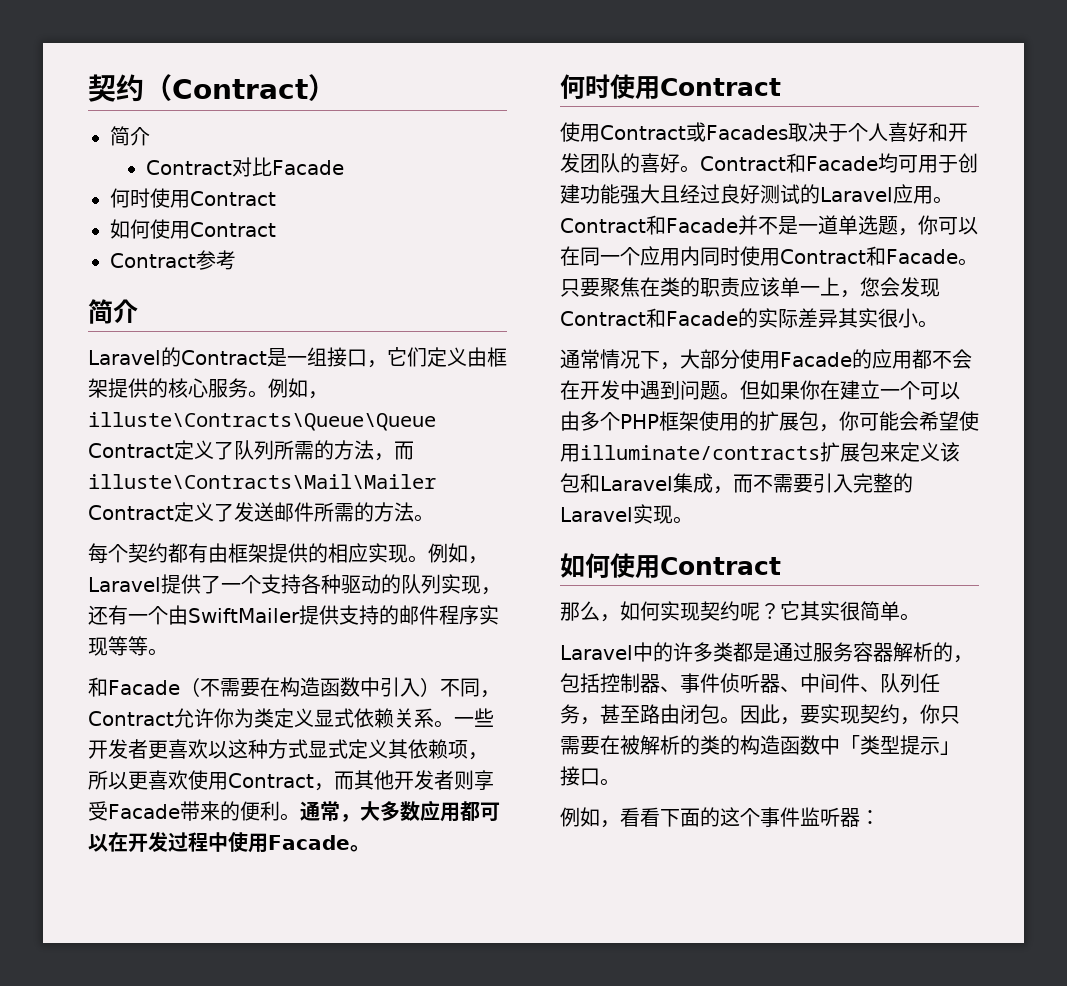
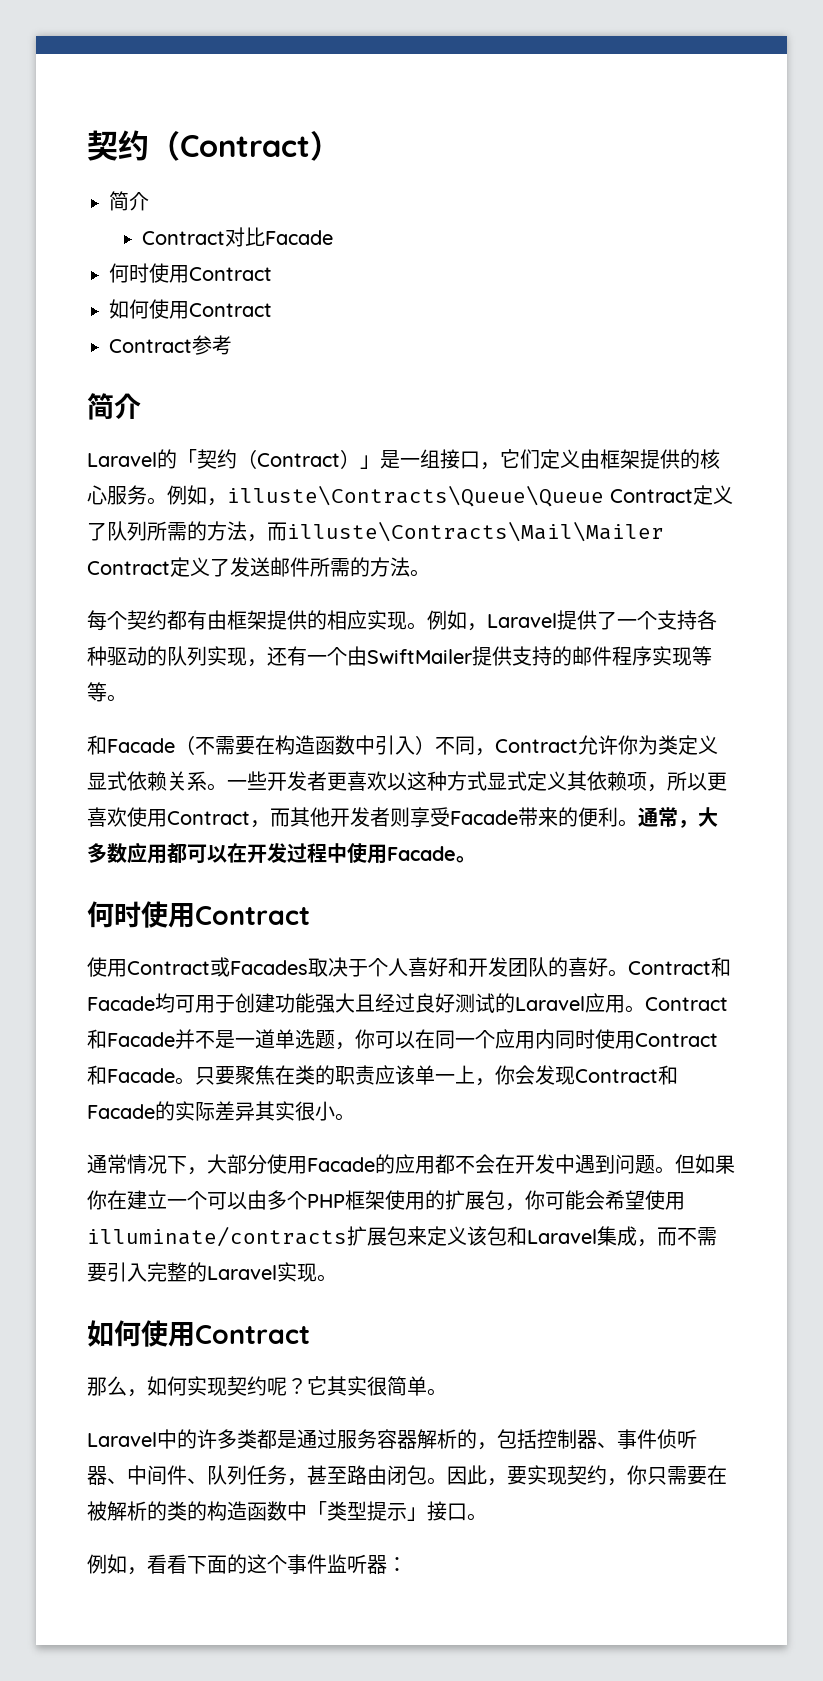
- Laravel的Contract是一组接口，它们定义由框架提供的核心服务。
+ Laravel的「契约（Contract）」是一组接口，它们定义由框架提供的核心服务。
- 只要聚焦在类的职责应该单一上，您会发现Contract和Facade的实际差异其实很小。
+ 只要聚焦在类的职责应该单一上，你会发现Contract和Facade的实际差异其实很小。

